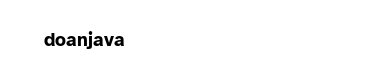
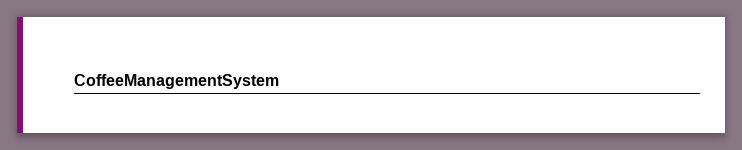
- doanjava
+ CoffeeManagementSystem

